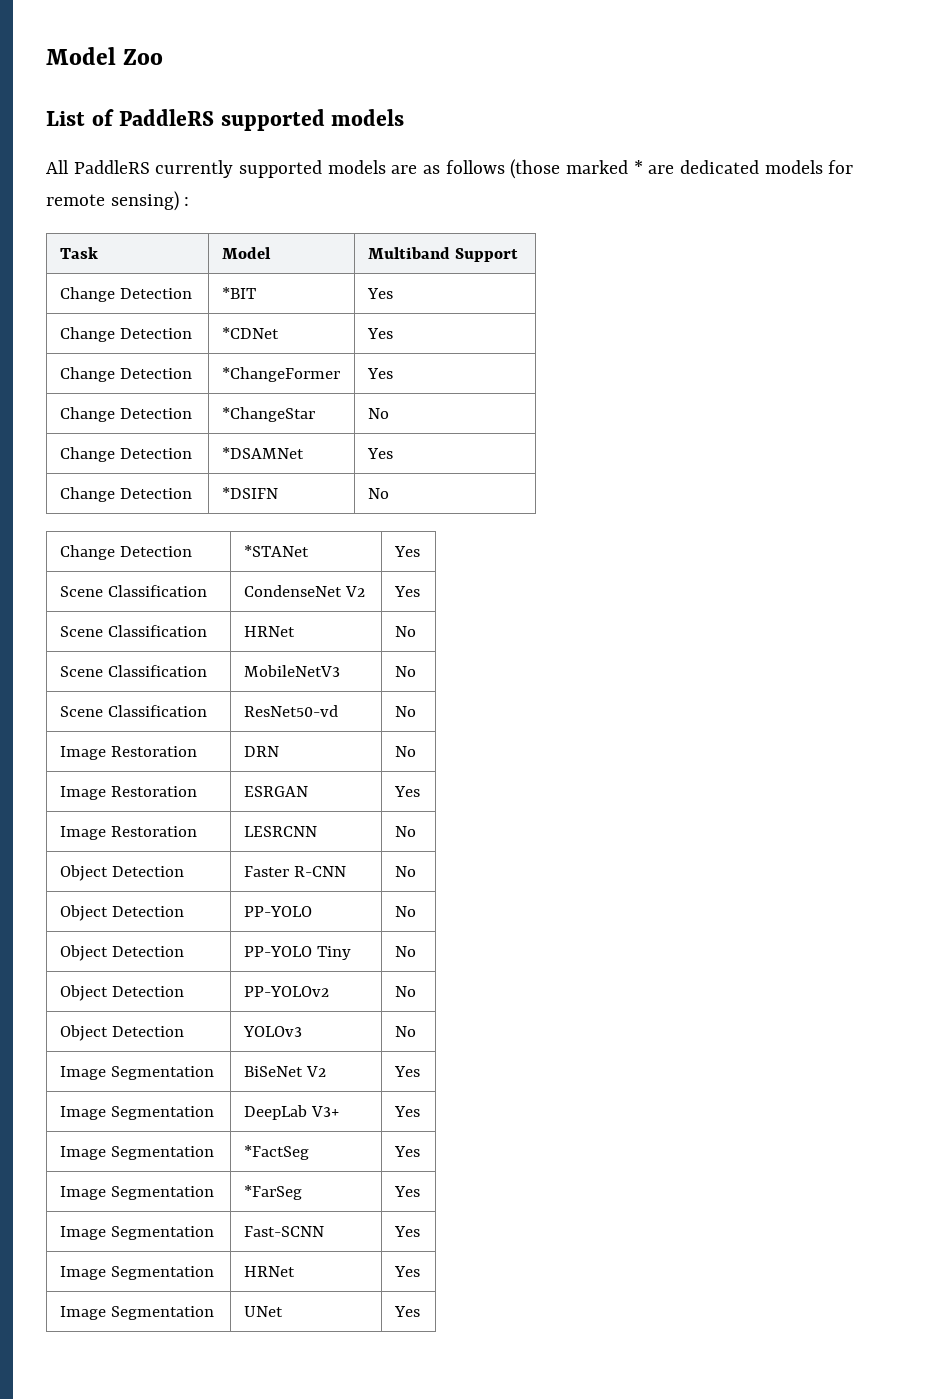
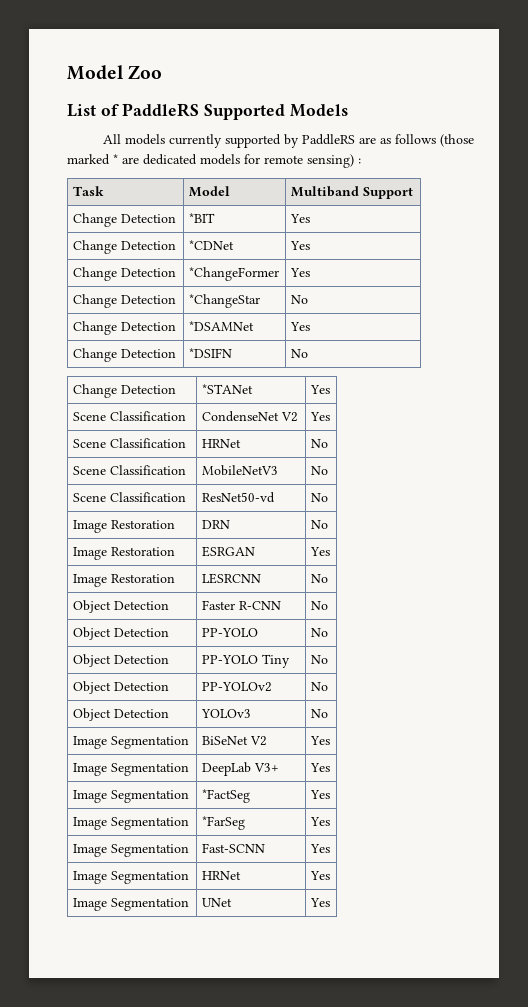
- List of PaddleRS supported models
+ List of PaddleRS Supported Models
- All PaddleRS currently supported models are as follows (those marked * are dedicated models for remote sensing) :
+ All models currently supported by PaddleRS are as follows (those marked * are dedicated models for remote sensing) :

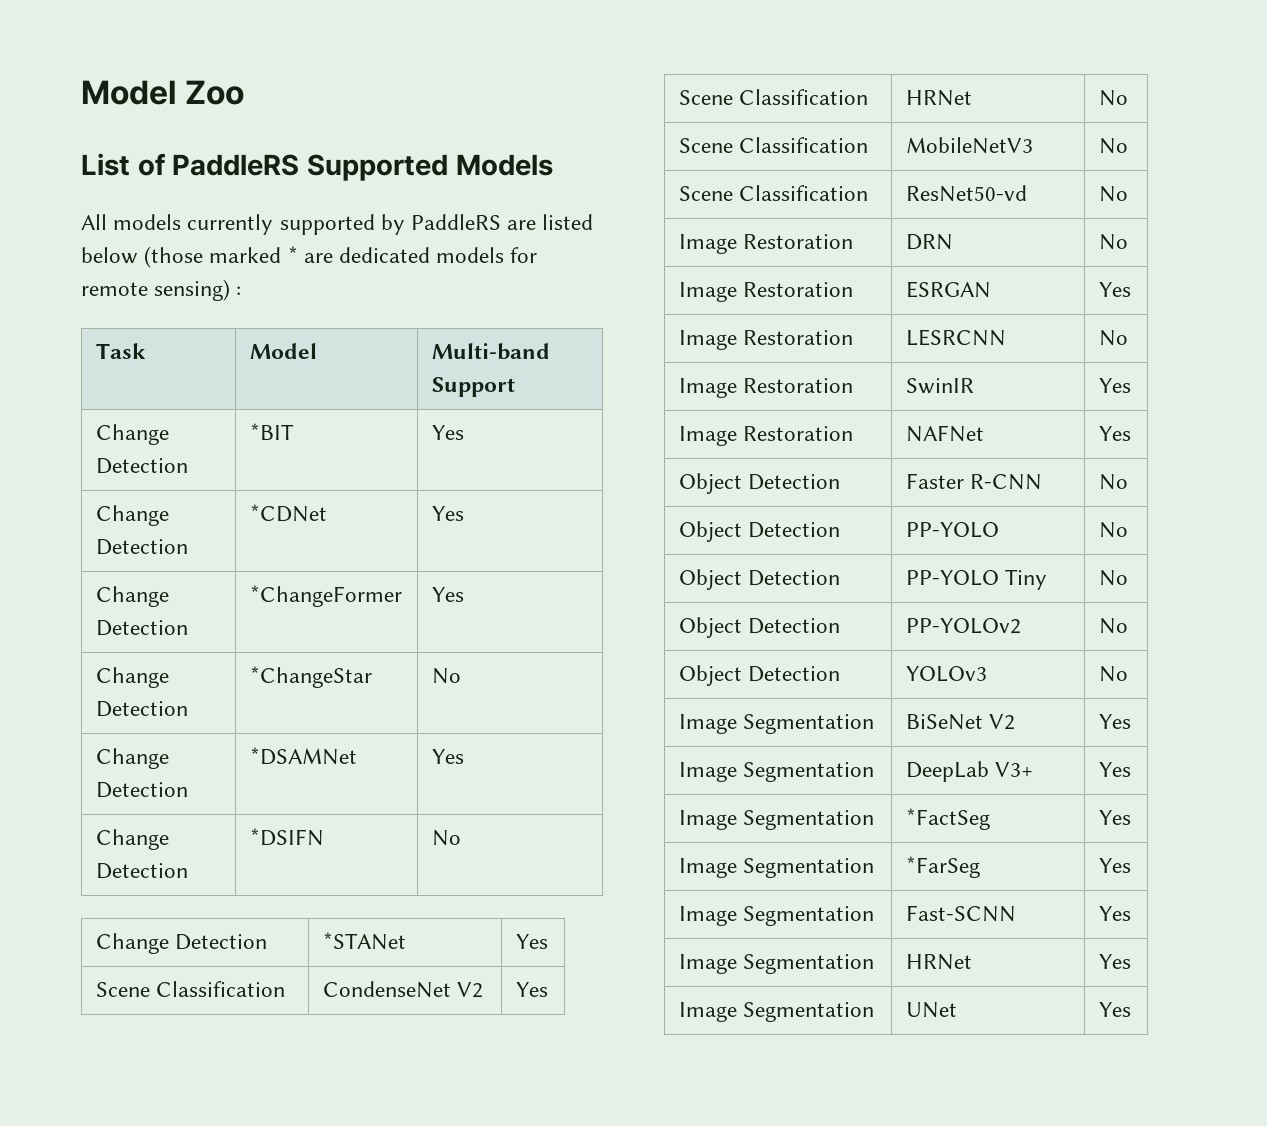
- All models currently supported by PaddleRS are as follows (those marked * are dedicated models for remote sensing) :
+ All models currently supported by PaddleRS are listed below (those marked * are dedicated models for remote sensing) :
- Task | Model | Multiband Support
+ Task | Model | Multi-band Support
+ Image Restoration | SwinIR | Yes
+ Image Restoration | NAFNet | Yes

